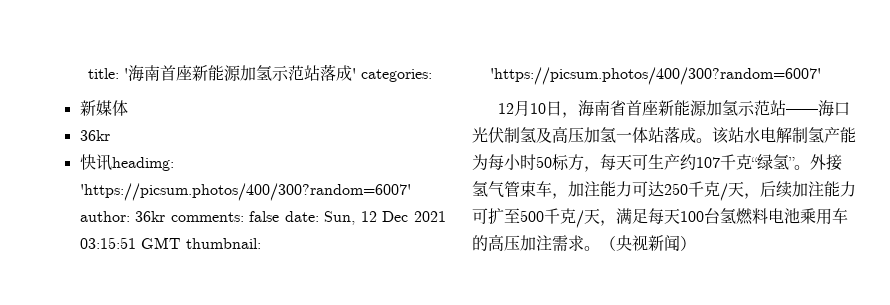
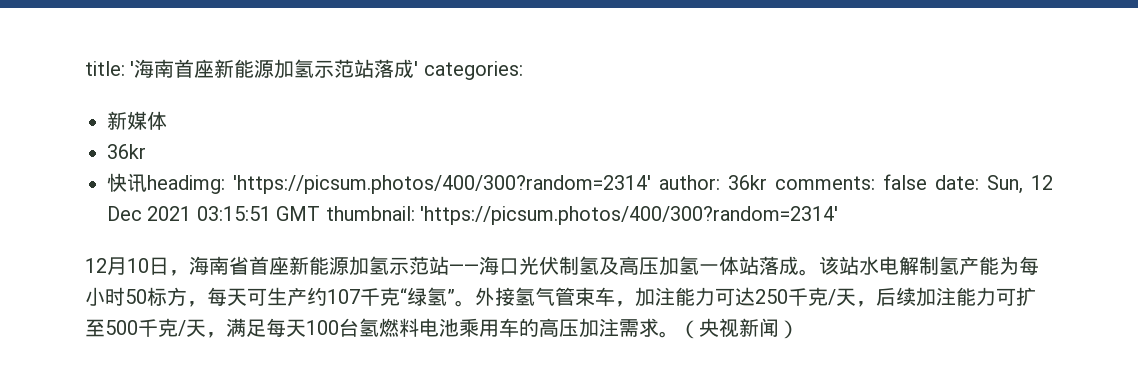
- 快讯headimg: 'https://picsum.photos/400/300?random=6007' author: 36kr comments: false date: Sun, 12 Dec 2021 03:15:51 GMT thumbnail: 'https://picsum.photos/400/300?random=6007'
+ 快讯headimg: 'https://picsum.photos/400/300?random=2314' author: 36kr comments: false date: Sun, 12 Dec 2021 03:15:51 GMT thumbnail: 'https://picsum.photos/400/300?random=2314'

